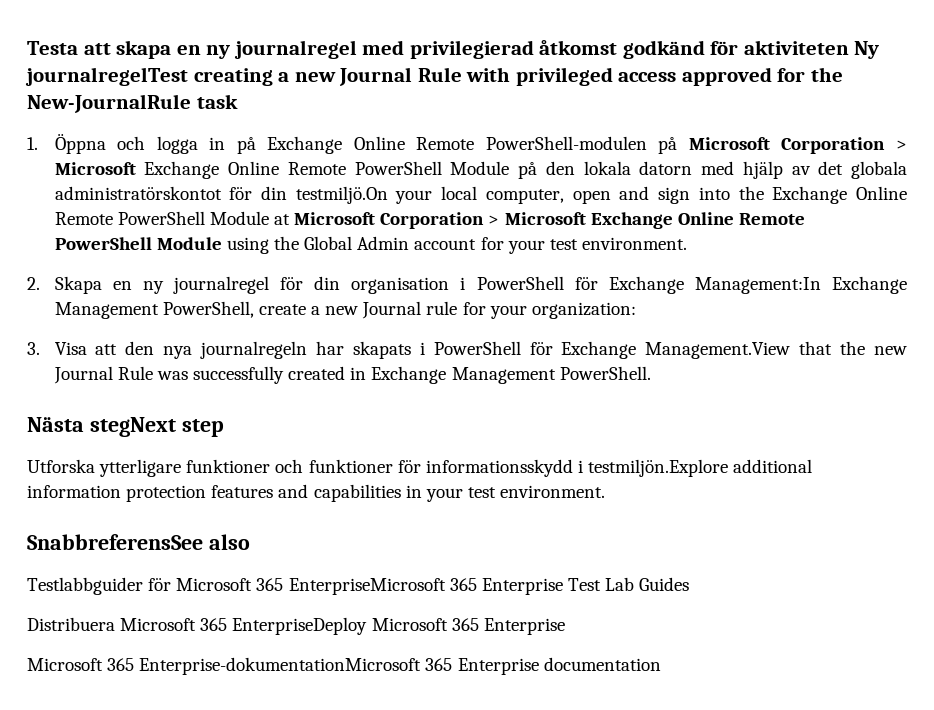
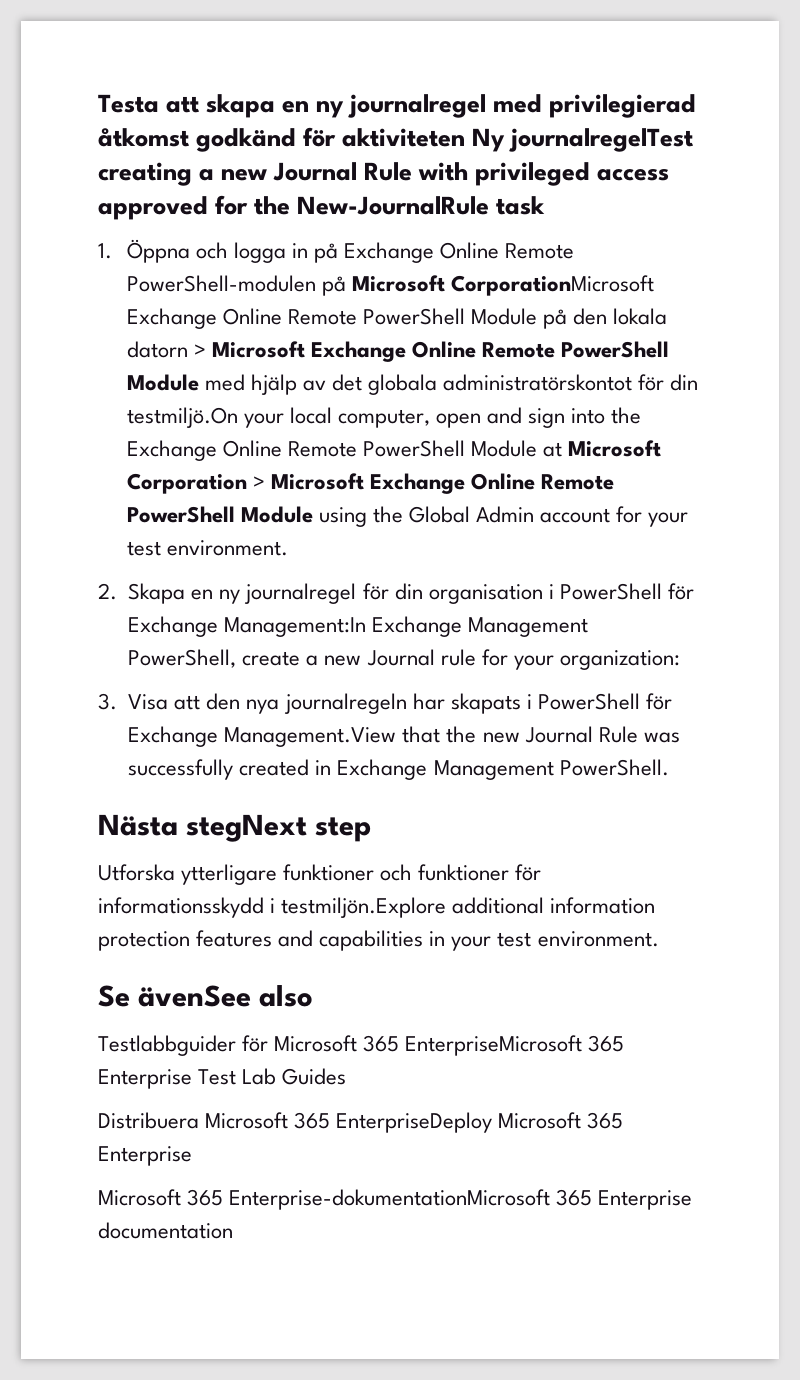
- 1. Öppna och logga in på Exchange Online Remote PowerShell-modulen på Microsoft Corporation > Microsoft Exchange Online Remote PowerShell Module på den lokala datorn med hjälp av det globala administratörskontot för din testmiljö.On your local computer, open and sign into the Exchange Online Remote PowerShell Module at Microsoft Corporation > Microsoft Exchange Online Remote PowerShell Module using the Global Admin account for your test environment.
+ 1. Öppna och logga in på Exchange Online Remote PowerShell-modulen på Microsoft CorporationMicrosoft Exchange Online Remote PowerShell Module på den lokala datorn > Microsoft Exchange Online Remote PowerShell Module med hjälp av det globala administratörskontot för din testmiljö.On your local computer, open and sign into the Exchange Online Remote PowerShell Module at Microsoft Corporation > Microsoft Exchange Online Remote PowerShell Module using the Global Admin account for your test environment.
- SnabbreferensSee also
+ Se ävenSee also

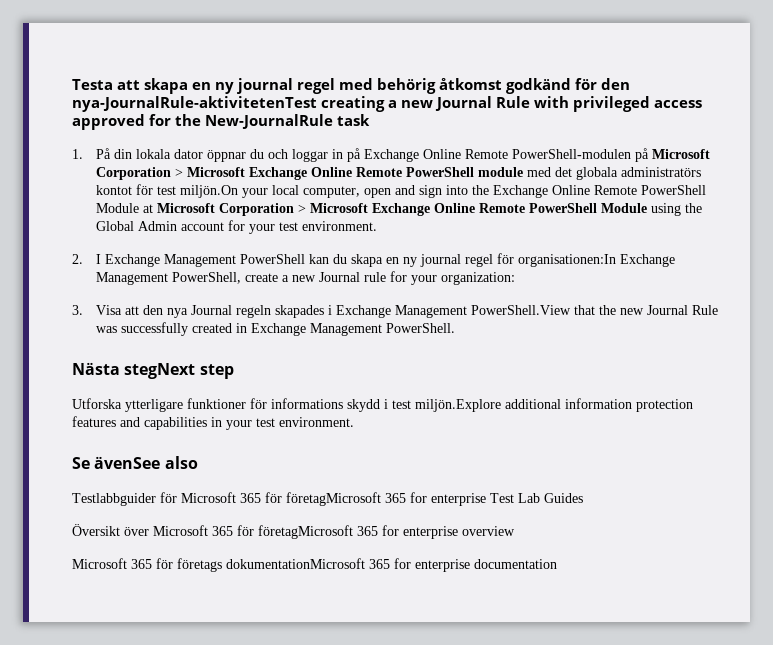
- Testa att skapa en ny journalregel med privilegierad åtkomst godkänd för aktiviteten Ny journalregelTest creating a new Journal Rule with privileged access approved for the New-JournalRule task
+ Testa att skapa en ny journal regel med behörig åtkomst godkänd för den nya-JournalRule-aktivitetenTest creating a new Journal Rule with privileged access approved for the New-JournalRule task
- 1. Öppna och logga in på Exchange Online Remote PowerShell-modulen på Microsoft CorporationMicrosoft Exchange Online Remote PowerShell Module på den lokala datorn > Microsoft Exchange Online Remote PowerShell Module med hjälp av det globala administratörskontot för din testmiljö.On your local computer, open and sign into the Exchange Online Remote PowerShell Module at Microsoft Corporation > Microsoft Exchange Online Remote PowerShell Module using the Global Admin account for your test environment.
+ 1. På din lokala dator öppnar du och loggar in på Exchange Online Remote PowerShell-modulen på Microsoft Corporation > Microsoft Exchange Online Remote PowerShell module med det globala administratörs kontot för test miljön.On your local computer, open and sign into the Exchange Online Remote PowerShell Module at Microsoft Corporation > Microsoft Exchange Online Remote PowerShell Module using the Global Admin account for your test environment.
- 2. Skapa en ny journalregel för din organisation i PowerShell för Exchange Management:In Exchange Management PowerShell, create a new Journal rule for your organization:
+ 2. I Exchange Management PowerShell kan du skapa en ny journal regel för organisationen:In Exchange Management PowerShell, create a new Journal rule for your organization:
- 3. Visa att den nya journalregeln har skapats i PowerShell för Exchange Management.View that the new Journal Rule was successfully created in Exchange Management PowerShell.
+ 3. Visa att den nya Journal regeln skapades i Exchange Management PowerShell.View that the new Journal Rule was successfully created in Exchange Management PowerShell.
- Utforska ytterligare funktioner och funktioner för informationsskydd i testmiljön.Explore additional information protection features and capabilities in your test environment.
+ Utforska ytterligare funktioner för informations skydd i test miljön.Explore additional information protection features and capabilities in your test environment.
- Testlabbguider för Microsoft 365 EnterpriseMicrosoft 365 Enterprise Test Lab Guides
- Distribuera Microsoft 365 EnterpriseDeploy Microsoft 365 Enterprise
- Microsoft 365 Enterprise-dokumentationMicrosoft 365 Enterprise documentation
+ Testlabbguider för Microsoft 365 för företagMicrosoft 365 for enterprise Test Lab Guides
+ Översikt över Microsoft 365 för företagMicrosoft 365 for enterprise overview
+ Microsoft 365 för företags dokumentationMicrosoft 365 for enterprise documentation

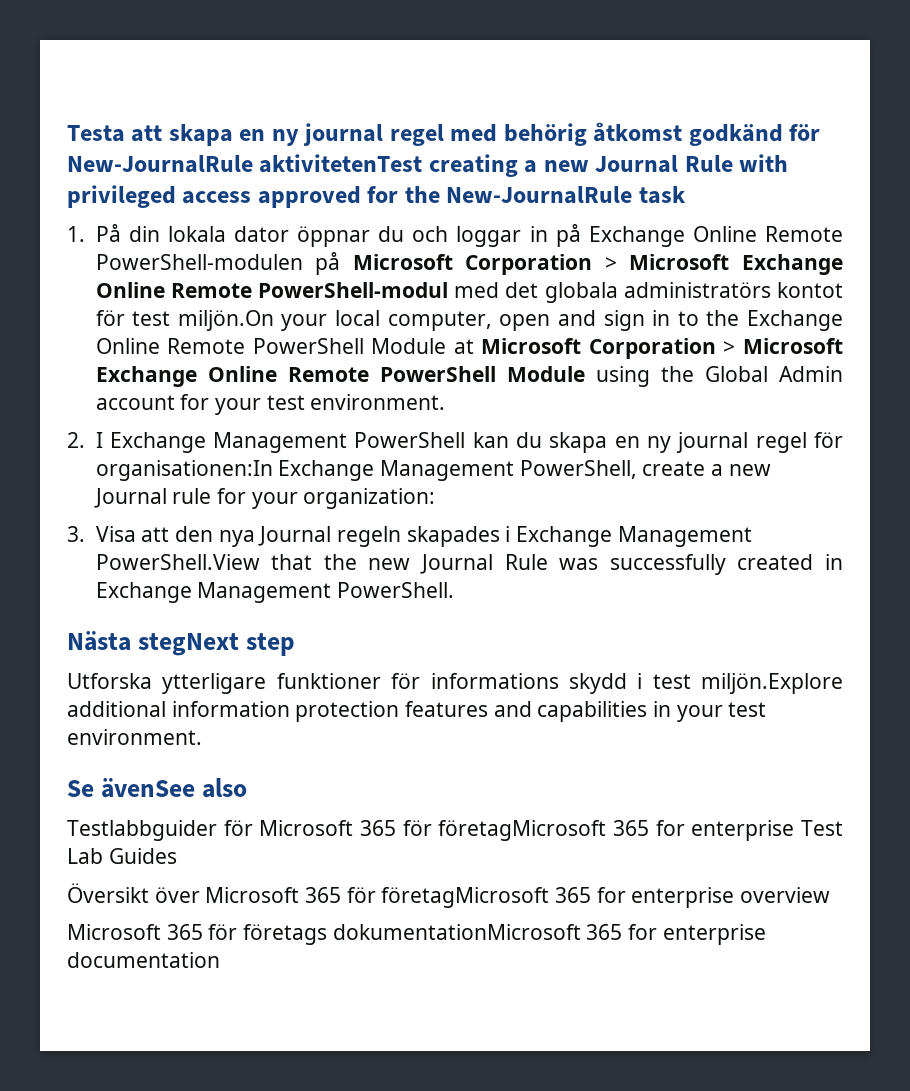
- Testa att skapa en ny journal regel med behörig åtkomst godkänd för den nya-JournalRule-aktivitetenTest creating a new Journal Rule with privileged access approved for the New-JournalRule task
+ Testa att skapa en ny journal regel med behörig åtkomst godkänd för New-JournalRule aktivitetenTest creating a new Journal Rule with privileged access approved for the New-JournalRule task
- 1. På din lokala dator öppnar du och loggar in på Exchange Online Remote PowerShell-modulen på Microsoft Corporation > Microsoft Exchange Online Remote PowerShell module med det globala administratörs kontot för test miljön.On your local computer, open and sign into the Exchange Online Remote PowerShell Module at Microsoft Corporation > Microsoft Exchange Online Remote PowerShell Module using the Global Admin account for your test environment.
+ 1. På din lokala dator öppnar du och loggar in på Exchange Online Remote PowerShell-modulen på Microsoft Corporation > Microsoft Exchange Online Remote PowerShell-modul med det globala administratörs kontot för test miljön.On your local computer, open and sign in to the Exchange Online Remote PowerShell Module at Microsoft Corporation > Microsoft Exchange Online Remote PowerShell Module using the Global Admin account for your test environment.

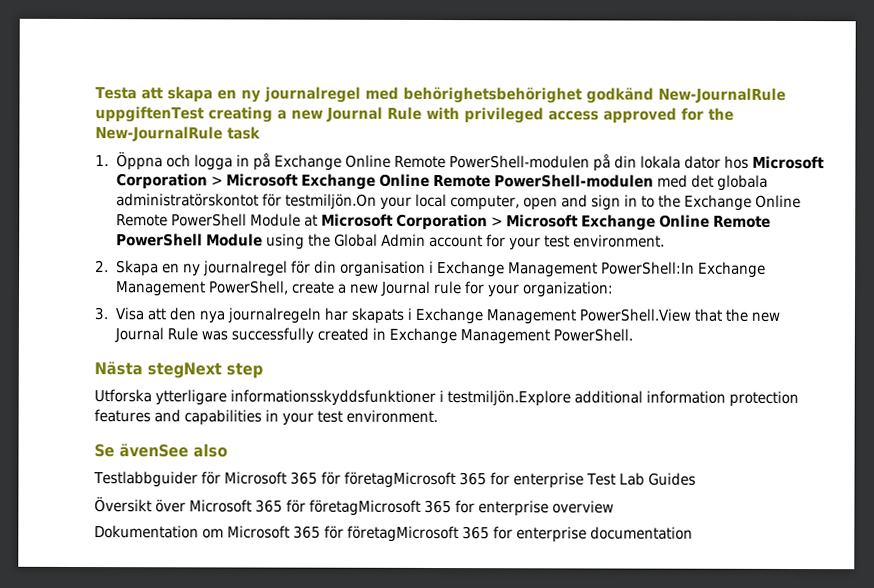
- Testa att skapa en ny journal regel med behörig åtkomst godkänd för New-JournalRule aktivitetenTest creating a new Journal Rule with privileged access approved for the New-JournalRule task
+ Testa att skapa en ny journalregel med behörighetsbehörighet godkänd New-JournalRule uppgiftenTest creating a new Journal Rule with privileged access approved for the New-JournalRule task
- 1. På din lokala dator öppnar du och loggar in på Exchange Online Remote PowerShell-modulen på Microsoft Corporation > Microsoft Exchange Online Remote PowerShell-modul med det globala administratörs kontot för test miljön.On your local computer, open and sign in to the Exchange Online Remote PowerShell Module at Microsoft Corporation > Microsoft Exchange Online Remote PowerShell Module using the Global Admin account for your test environment.
+ 1. Öppna och logga in på Exchange Online Remote PowerShell-modulen på din lokala dator hos Microsoft Corporation > Microsoft Exchange Online Remote PowerShell-modulen med det globala administratörskontot för testmiljön.On your local computer, open and sign in to the Exchange Online Remote PowerShell Module at Microsoft Corporation > Microsoft Exchange Online Remote PowerShell Module using the Global Admin account for your test environment.
- 2. I Exchange Management PowerShell kan du skapa en ny journal regel för organisationen:In Exchange Management PowerShell, create a new Journal rule for your organization:
+ 2. Skapa en ny journalregel för din organisation i Exchange Management PowerShell:In Exchange Management PowerShell, create a new Journal rule for your organization:
- 3. Visa att den nya Journal regeln skapades i Exchange Management PowerShell.View that the new Journal Rule was successfully created in Exchange Management PowerShell.
+ 3. Visa att den nya journalregeln har skapats i Exchange Management PowerShell.View that the new Journal Rule was successfully created in Exchange Management PowerShell.
- Utforska ytterligare funktioner för informations skydd i test miljön.Explore additional information protection features and capabilities in your test environment.
+ Utforska ytterligare informationsskyddsfunktioner i testmiljön.Explore additional information protection features and capabilities in your test environment.
- Microsoft 365 för företags dokumentationMicrosoft 365 for enterprise documentation
+ Dokumentation om Microsoft 365 för företagMicrosoft 365 for enterprise documentation

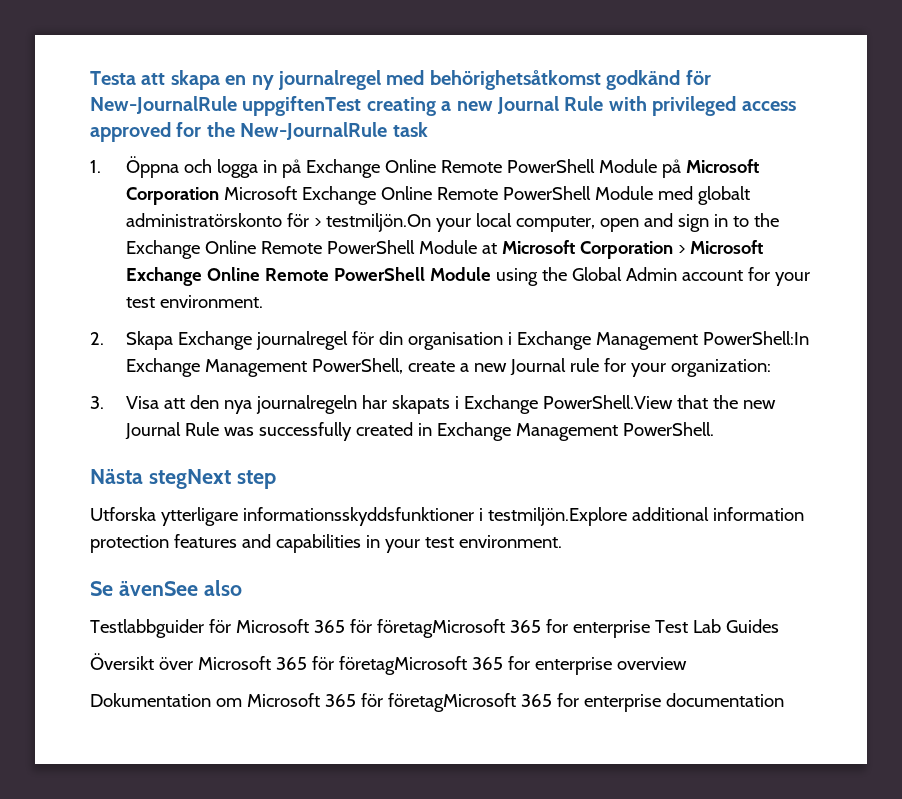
- Testa att skapa en ny journalregel med behörighetsbehörighet godkänd New-JournalRule uppgiftenTest creating a new Journal Rule with privileged access approved for the New-JournalRule task
+ Testa att skapa en ny journalregel med behörighetsåtkomst godkänd för New-JournalRule uppgiftenTest creating a new Journal Rule with privileged access approved for the New-JournalRule task
- 1. Öppna och logga in på Exchange Online Remote PowerShell-modulen på din lokala dator hos Microsoft Corporation > Microsoft Exchange Online Remote PowerShell-modulen med det globala administratörskontot för testmiljön.On your local computer, open and sign in to the Exchange Online Remote PowerShell Module at Microsoft Corporation > Microsoft Exchange Online Remote PowerShell Module using the Global Admin account for your test environment.
+ 1. Öppna och logga in på Exchange Online Remote PowerShell Module på Microsoft Corporation Microsoft Exchange Online Remote PowerShell Module med globalt administratörskonto för > testmiljön.On your local computer, open and sign in to the Exchange Online Remote PowerShell Module at Microsoft Corporation > Microsoft Exchange Online Remote PowerShell Module using the Global Admin account for your test environment.
- 2. Skapa en ny journalregel för din organisation i Exchange Management PowerShell:In Exchange Management PowerShell, create a new Journal rule for your organization:
+ 2. Skapa Exchange journalregel för din organisation i Exchange Management PowerShell:In Exchange Management PowerShell, create a new Journal rule for your organization:
- 3. Visa att den nya journalregeln har skapats i Exchange Management PowerShell.View that the new Journal Rule was successfully created in Exchange Management PowerShell.
+ 3. Visa att den nya journalregeln har skapats i Exchange PowerShell.View that the new Journal Rule was successfully created in Exchange Management PowerShell.

